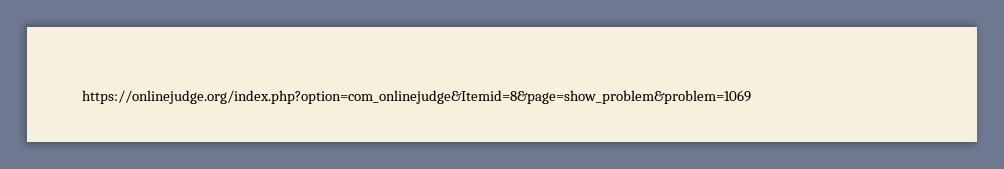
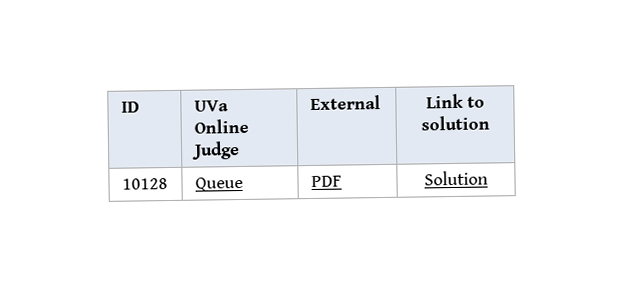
- https://onlinejudge.org/index.php?option=com_onlinejudge&Itemid=8&page=show_problem&problem=1069
+ ID | UVa Online Judge | External | Link to solution
+ 10128 | Queue | PDF | Solution

